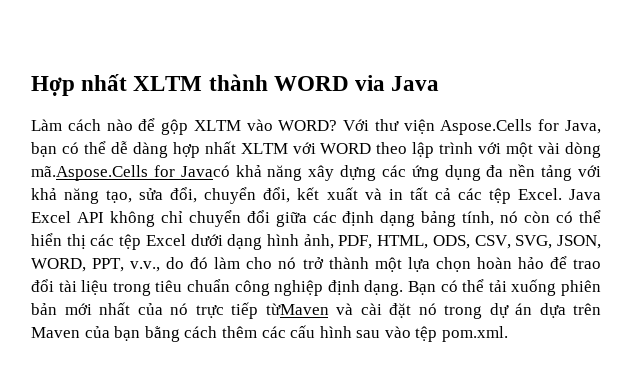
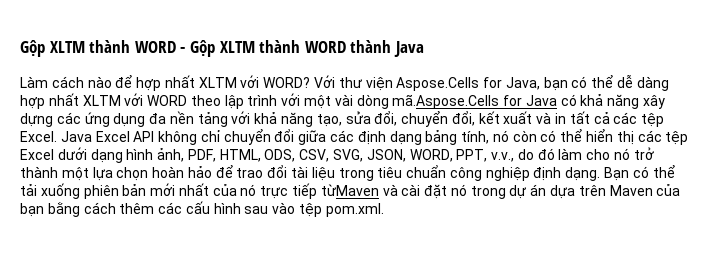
- Hợp nhất XLTM thành WORD via Java
+ Gộp XLTM thành WORD - Gộp XLTM thành WORD thành Java
- Làm cách nào để gộp XLTM vào WORD?
+ Làm cách nào để hợp nhất XLTM với WORD?
- Với thư viện Aspose.Cells for Java, bạn có thể dễ dàng hợp nhất XLTM với WORD theo lập trình với một vài dòng mã.Aspose.Cells for Javacó khả năng xây dựng các ứng dụng đa nền tảng với khả năng tạo, sửa đổi, chuyển đổi, kết xuất và in tất cả các tệp Excel.
+ Với thư viện Aspose.Cells for Java, bạn có thể dễ dàng hợp nhất XLTM với WORD theo lập trình với một vài dòng mã.Aspose.Cells for Java có khả năng xây dựng các ứng dụng đa nền tảng với khả năng tạo, sửa đổi, chuyển đổi, kết xuất và in tất cả các tệp Excel.

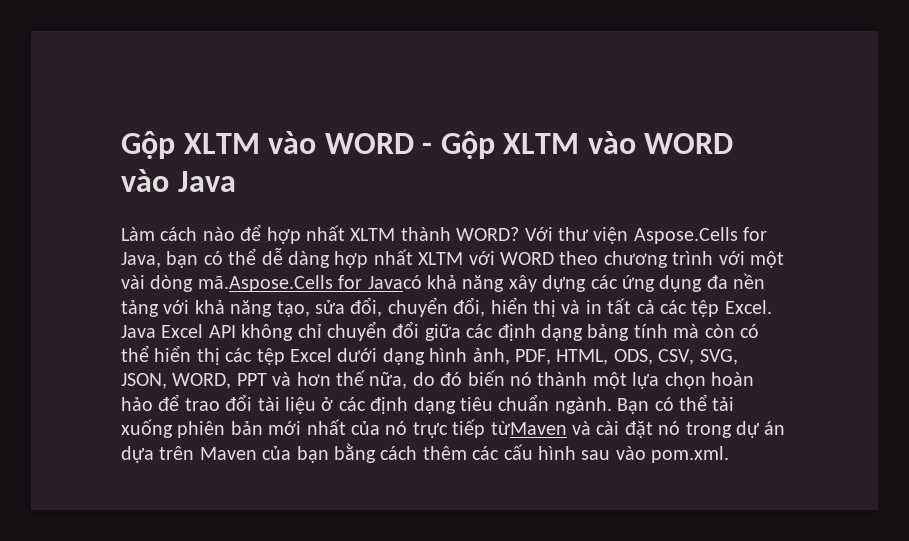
- Gộp XLTM thành WORD - Gộp XLTM thành WORD thành Java
+ Gộp XLTM vào WORD - Gộp XLTM vào WORD vào Java
- Làm cách nào để hợp nhất XLTM với WORD?
+ Làm cách nào để hợp nhất XLTM thành WORD?
- Với thư viện Aspose.Cells for Java, bạn có thể dễ dàng hợp nhất XLTM với WORD theo lập trình với một vài dòng mã.Aspose.Cells for Java có khả năng xây dựng các ứng dụng đa nền tảng với khả năng tạo, sửa đổi, chuyển đổi, kết xuất và in tất cả các tệp Excel.
+ Với thư viện Aspose.Cells for Java, bạn có thể dễ dàng hợp nhất XLTM với WORD theo chương trình với một vài dòng mã.Aspose.Cells for Javacó khả năng xây dựng các ứng dụng đa nền tảng với khả năng tạo, sửa đổi, chuyển đổi, hiển thị và in tất cả các tệp Excel.
- Java Excel API không chỉ chuyển đổi giữa các định dạng bảng tính, nó còn có thể hiển thị các tệp Excel dưới dạng hình ảnh, PDF, HTML, ODS, CSV, SVG, JSON, WORD, PPT, v.v., do đó làm cho nó trở thành một lựa chọn hoàn hảo để trao đổi tài liệu trong tiêu chuẩn công nghiệp định dạng.
+ Java Excel API không chỉ chuyển đổi giữa các định dạng bảng tính mà còn có thể hiển thị các tệp Excel dưới dạng hình ảnh, PDF, HTML, ODS, CSV, SVG, JSON, WORD, PPT và hơn thế nữa, do đó biến nó thành một lựa chọn hoàn hảo để trao đổi tài liệu ở các định dạng tiêu chuẩn ngành.
- Bạn có thể tải xuống phiên bản mới nhất của nó trực tiếp từMaven và cài đặt nó trong dự án dựa trên Maven của bạn bằng cách thêm các cấu hình sau vào tệp pom.xml.
+ Bạn có thể tải xuống phiên bản mới nhất của nó trực tiếp từMaven và cài đặt nó trong dự án dựa trên Maven của bạn bằng cách thêm các cấu hình sau vào pom.xml.

